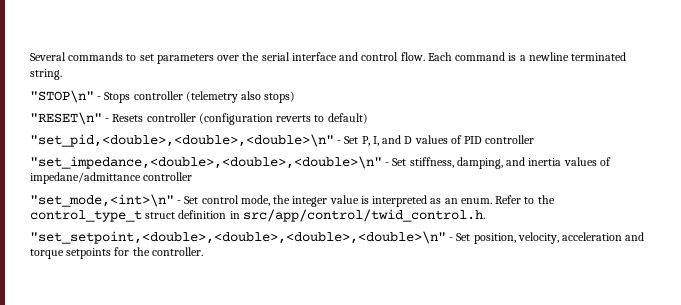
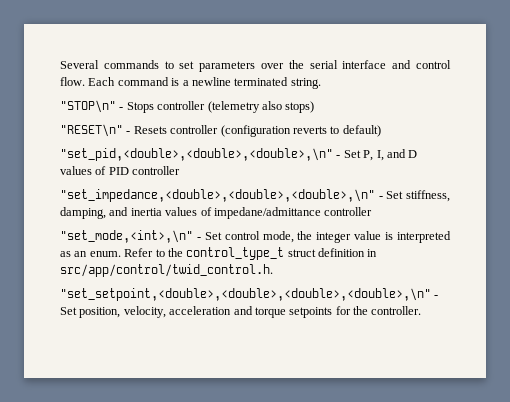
- "set_pid,<double>,<double>,<double>\n" - Set P, I, and D values of PID controller
+ "set_pid,<double>,<double>,<double>,\n" - Set P, I, and D values of PID controller
- "set_impedance,<double>,<double>,<double>\n" - Set stiffness, damping, and inertia values of impedane/admittance controller
+ "set_impedance,<double>,<double>,<double>,\n" - Set stiffness, damping, and inertia values of impedane/admittance controller
- "set_mode,<int>\n" - Set control mode, the integer value is interpreted as an enum.
+ "set_mode,<int>,\n" - Set control mode, the integer value is interpreted as an enum.
- "set_setpoint,<double>,<double>,<double>,<double>\n" - Set position, velocity, acceleration and torque setpoints for the controller.
+ "set_setpoint,<double>,<double>,<double>,<double>,\n" - Set position, velocity, acceleration and torque setpoints for the controller.

